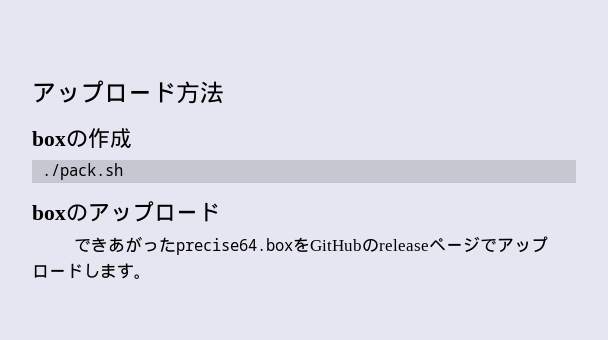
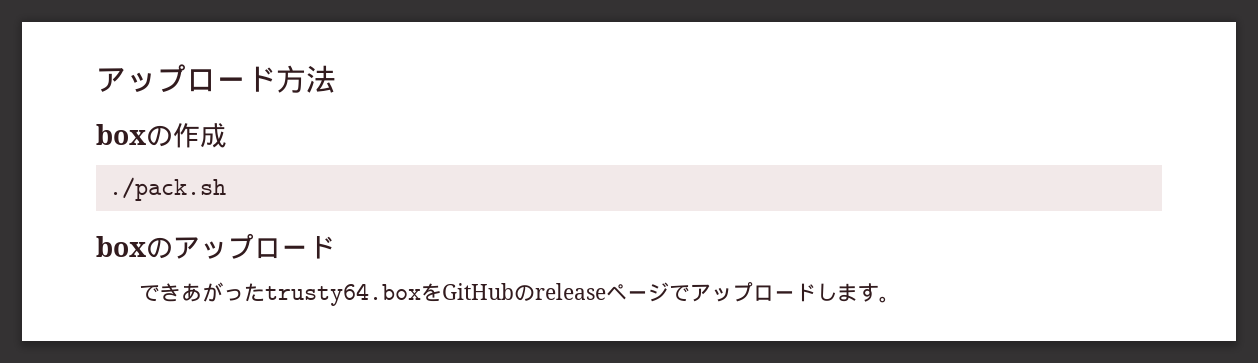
- できあがったprecise64.boxをGitHubのreleaseページでアップロードします。
+ できあがったtrusty64.boxをGitHubのreleaseページでアップロードします。

